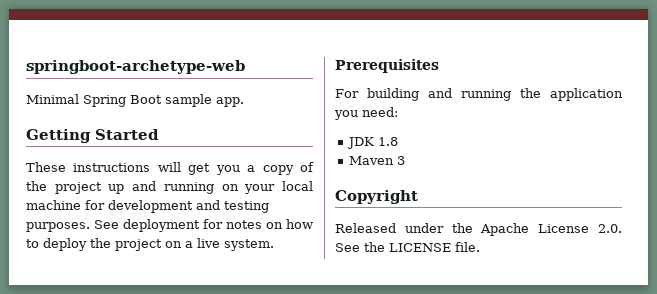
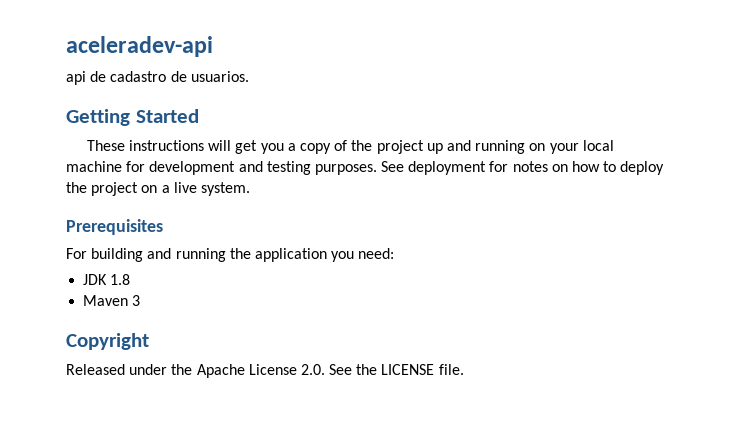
- springboot-archetype-web
- Minimal Spring Boot sample app.
+ aceleradev-api
+ api de cadastro de usuarios.

